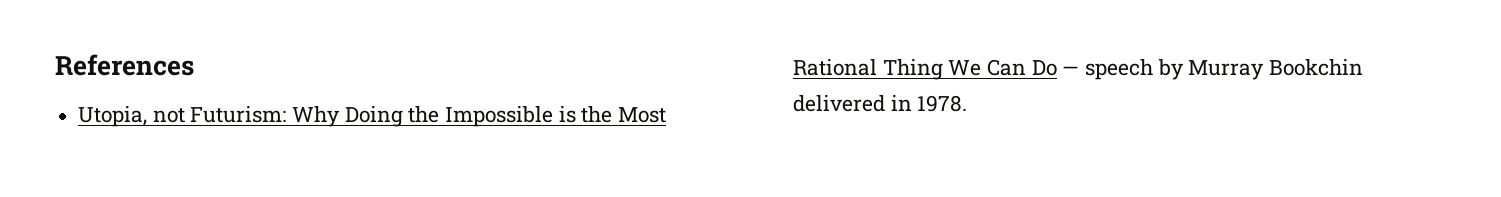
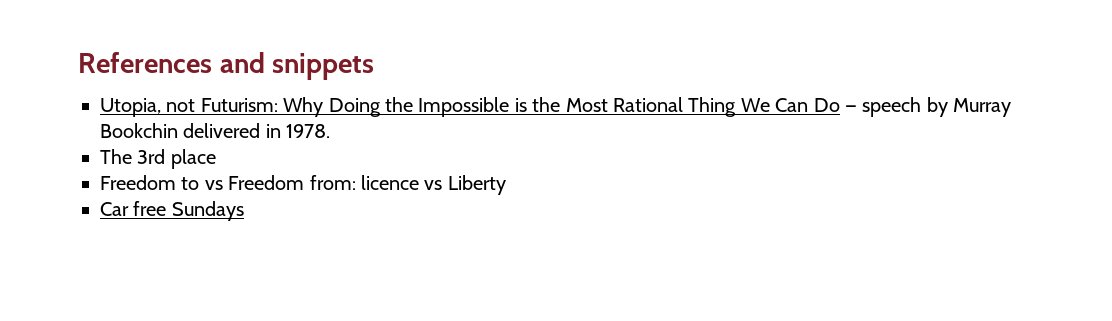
- References
+ References and snippets
+ The 3rd place
+ Freedom to vs Freedom from: licence vs Liberty
+ Car free Sundays

